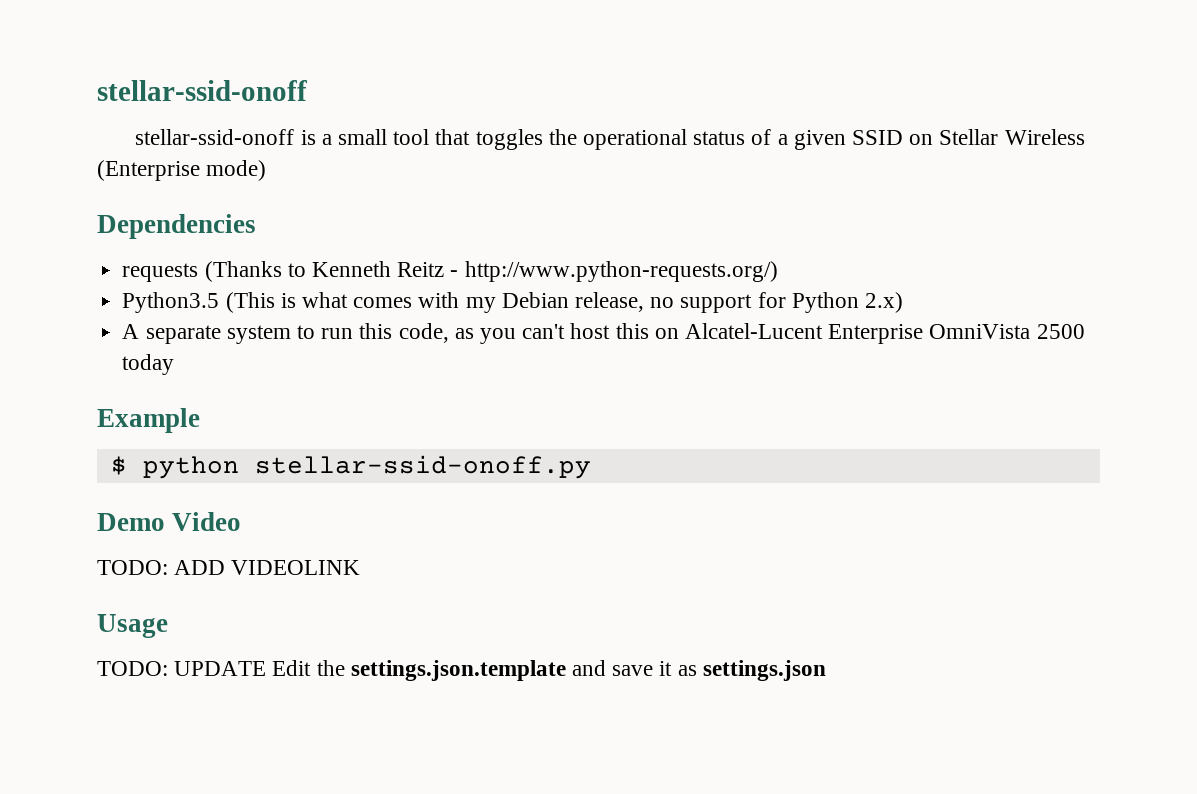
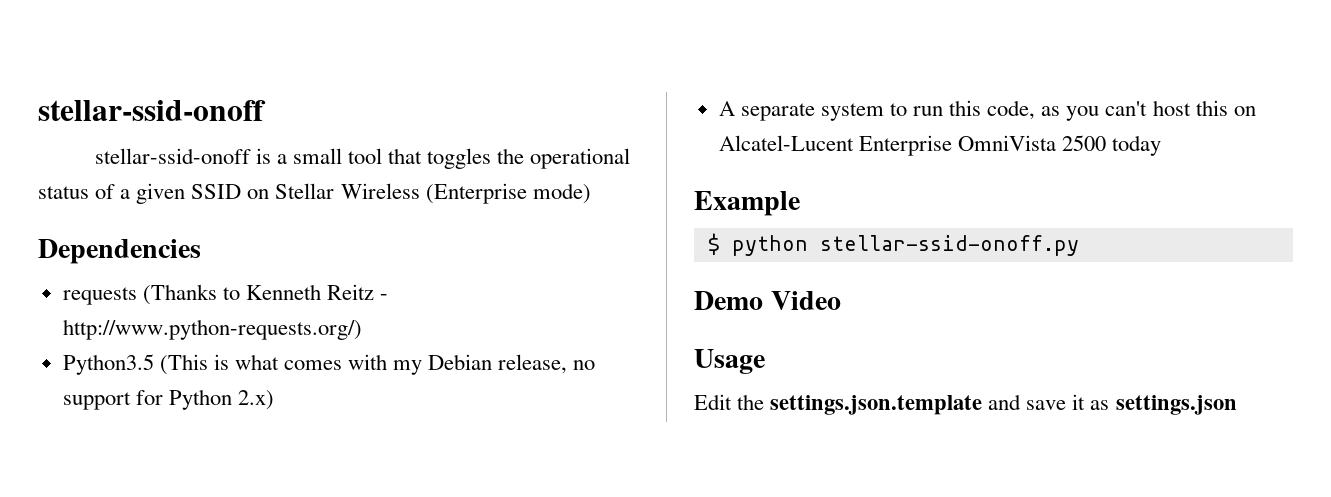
- TODO: ADD VIDEOLINK
- TODO: UPDATE Edit the settings.json.template and save it as settings.json
+ Edit the settings.json.template and save it as settings.json

